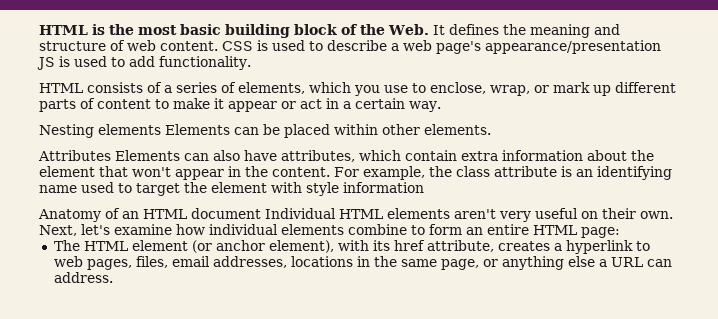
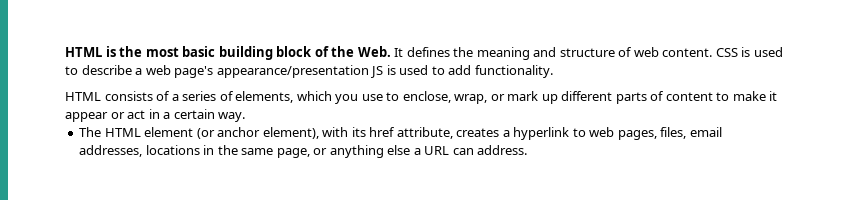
- Nesting elements Elements can be placed within other elements.
- Attributes Elements can also have attributes, which contain extra information about the element that won't appear in the content. For example, the class attribute is an identifying name used to target the element with style information
- Anatomy of an HTML document Individual HTML elements aren't very useful on their own. Next, let's examine how individual elements combine to form an entire HTML page:

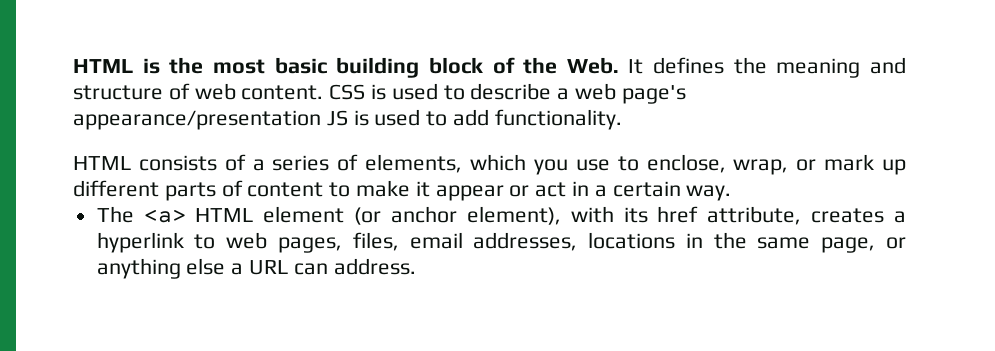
- The HTML element (or anchor element), with its href attribute, creates a hyperlink to web pages, files, email addresses, locations in the same page, or anything else a URL can address.
+ The <a> HTML element (or anchor element), with its href attribute, creates a hyperlink to web pages, files, email addresses, locations in the same page, or anything else a URL can address.

